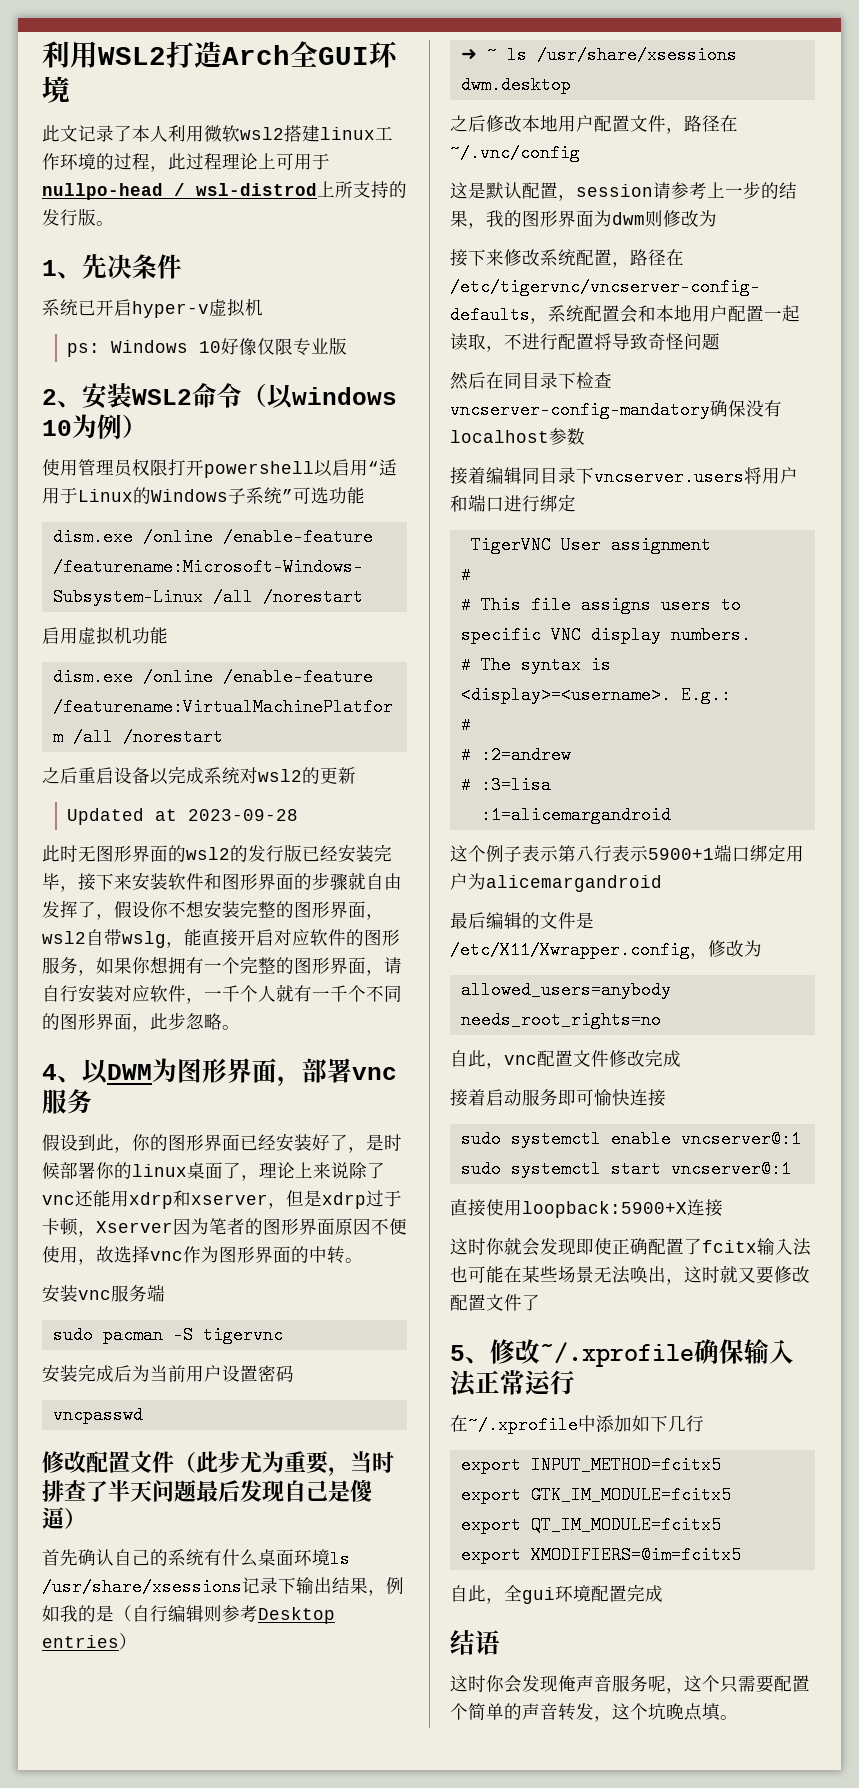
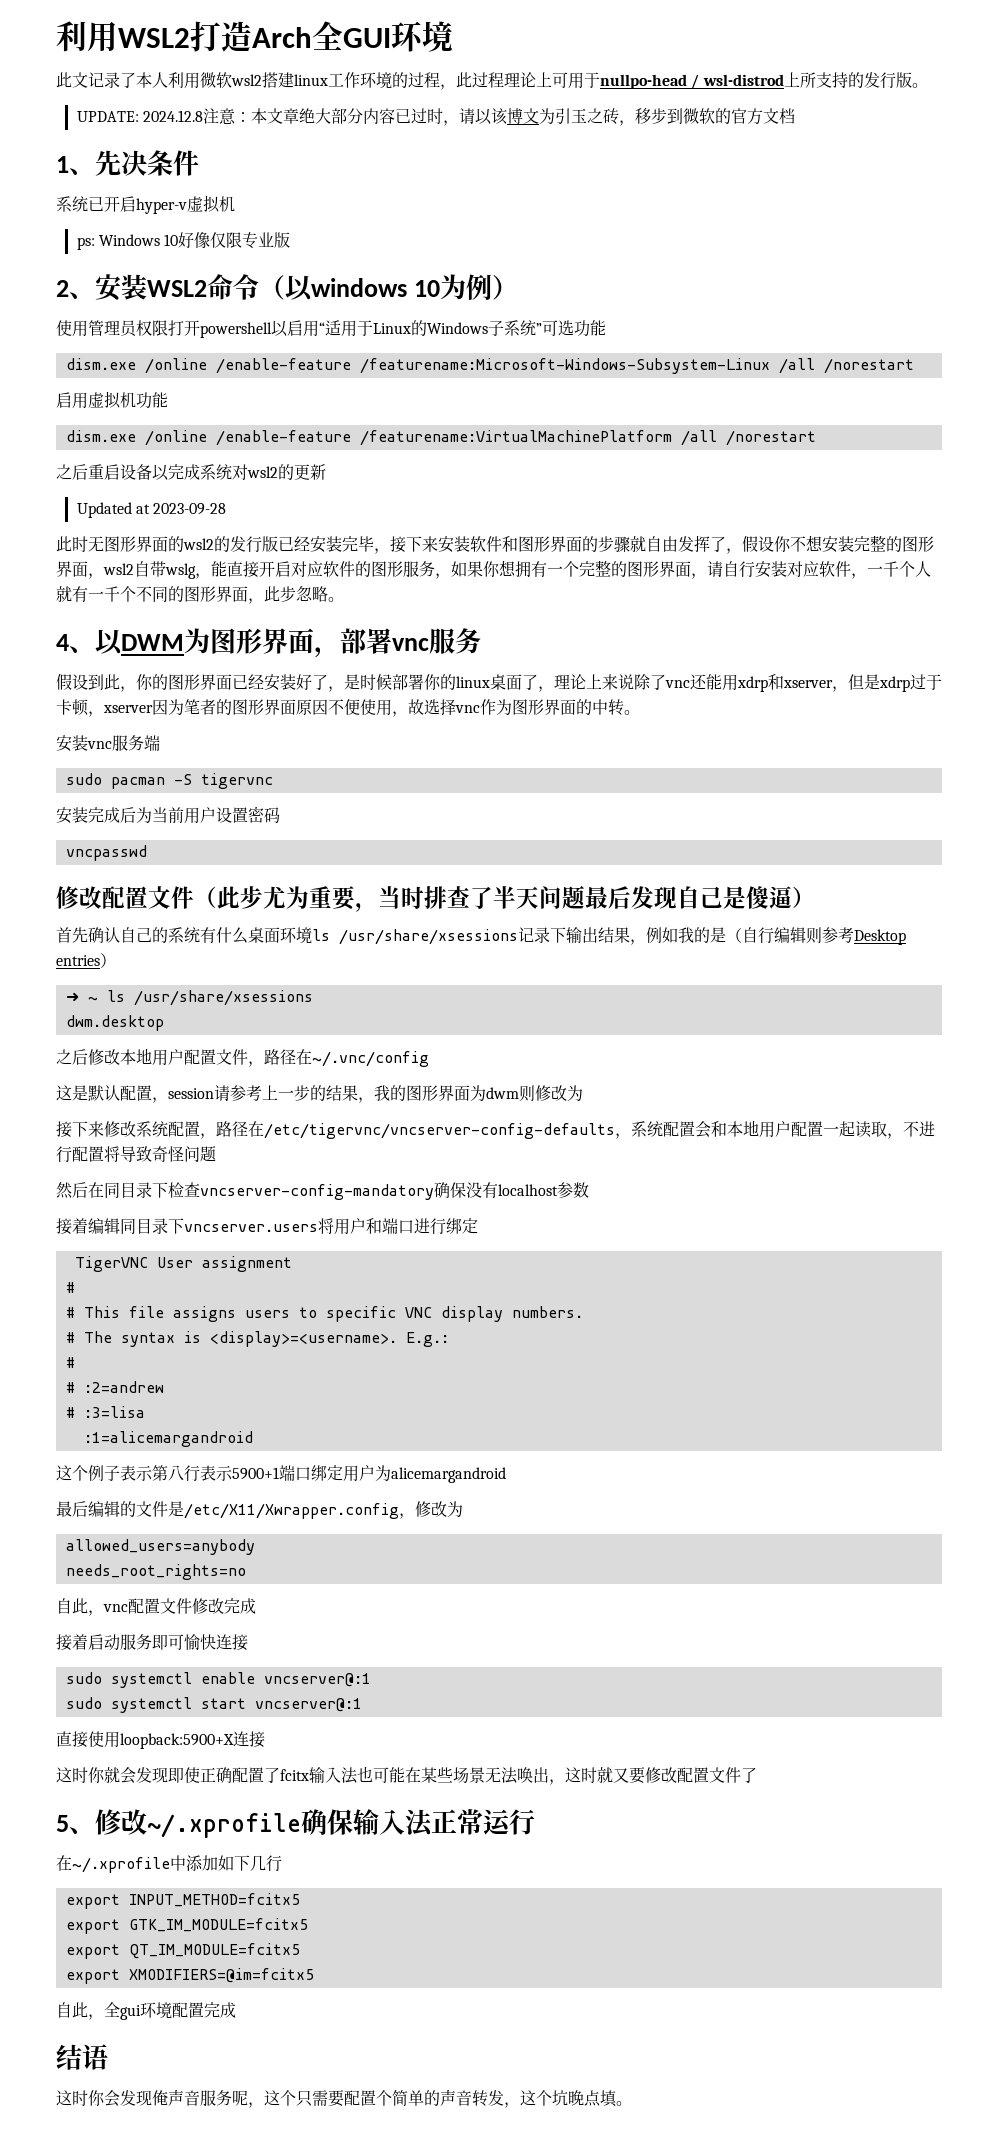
+ UPDATE: 2024.12.8注意：本文章绝大部分内容已过时，请以该博文为引玉之砖，移步到微软的官方文档
- 假设到此，你的图形界面已经安装好了，是时候部署你的linux桌面了，理论上来说除了vnc还能用xdrp和xserver，但是xdrp过于卡顿，Xserver因为笔者的图形界面原因不便使用，故选择vnc作为图形界面的中转。
+ 假设到此，你的图形界面已经安装好了，是时候部署你的linux桌面了，理论上来说除了vnc还能用xdrp和xserver，但是xdrp过于卡顿，xserver因为笔者的图形界面原因不便使用，故选择vnc作为图形界面的中转。

